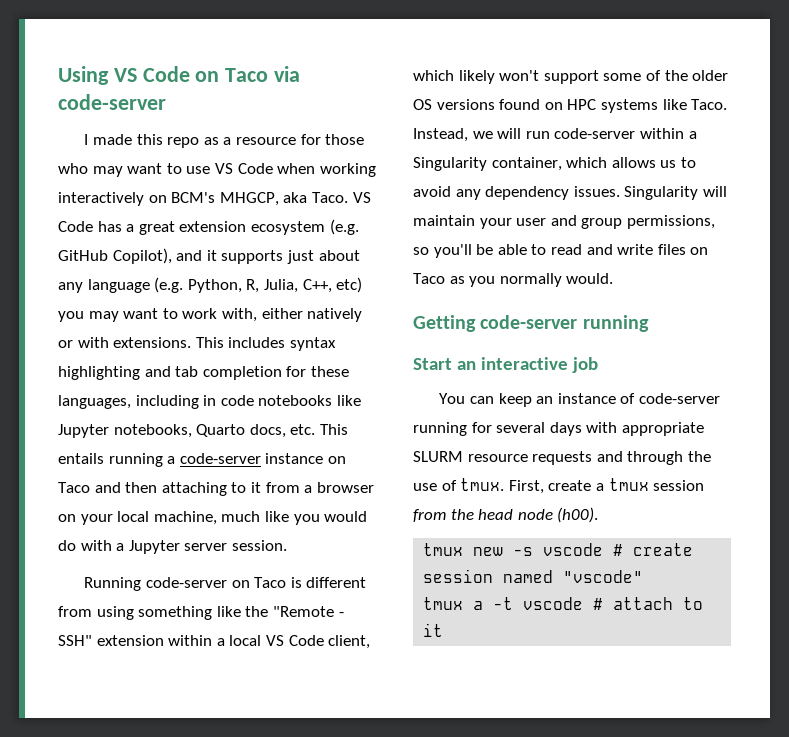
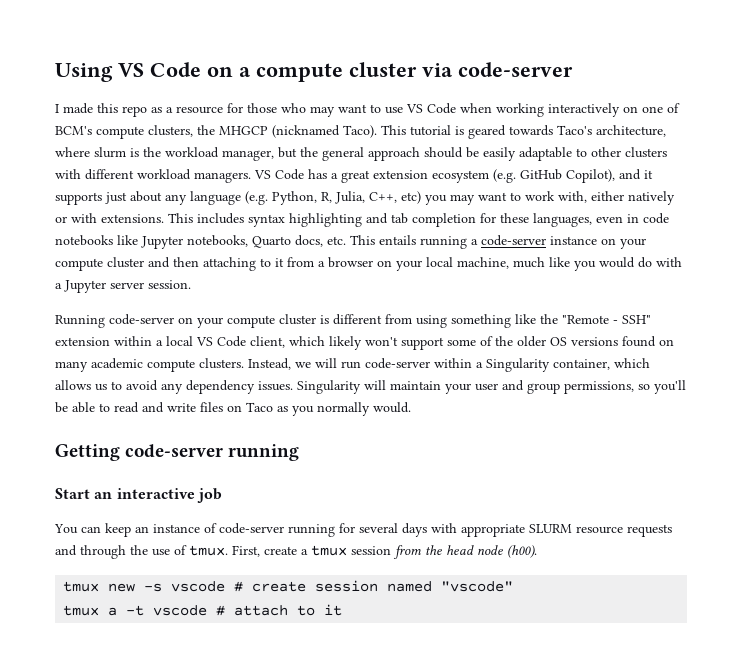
- Using VS Code on Taco via code-server
+ Using VS Code on a compute cluster via code-server
- I made this repo as a resource for those who may want to use VS Code when working interactively on BCM's MHGCP, aka Taco.
+ I made this repo as a resource for those who may want to use VS Code when working interactively on one of BCM's compute clusters, the MHGCP (nicknamed Taco). This tutorial is geared towards Taco's architecture, where slurm is the workload manager, but the general approach should be easily adaptable to other clusters with different workload managers.
- This includes syntax highlighting and tab completion for these languages, including in code notebooks like Jupyter notebooks, Quarto docs, etc. This entails running a code-server instance on Taco and then attaching to it from a browser on your local machine, much like you would do with a Jupyter server session.
+ This includes syntax highlighting and tab completion for these languages, even in code notebooks like Jupyter notebooks, Quarto docs, etc. This entails running a code-server instance on your compute cluster and then attaching to it from a browser on your local machine, much like you would do with a Jupyter server session.
- Running code-server on Taco is different from using something like the "Remote - SSH" extension within a local VS Code client, which likely won't support some of the older OS versions found on HPC systems like Taco.
+ Running code-server on your compute cluster is different from using something like the "Remote - SSH" extension within a local VS Code client, which likely won't support some of the older OS versions found on many academic compute clusters.

